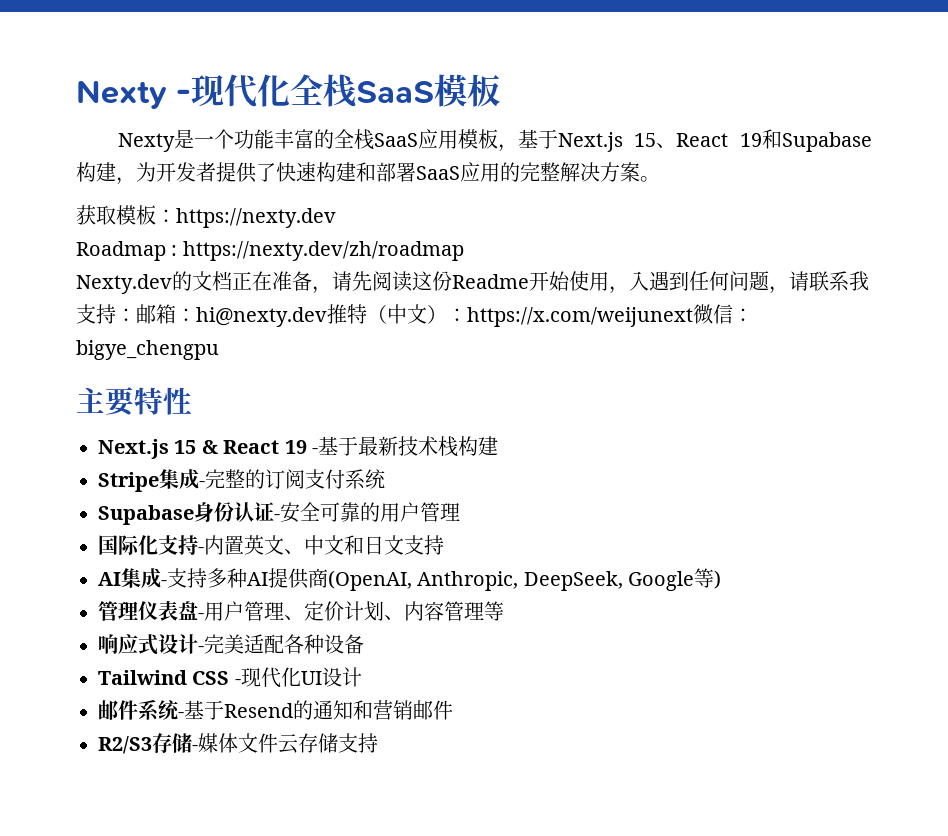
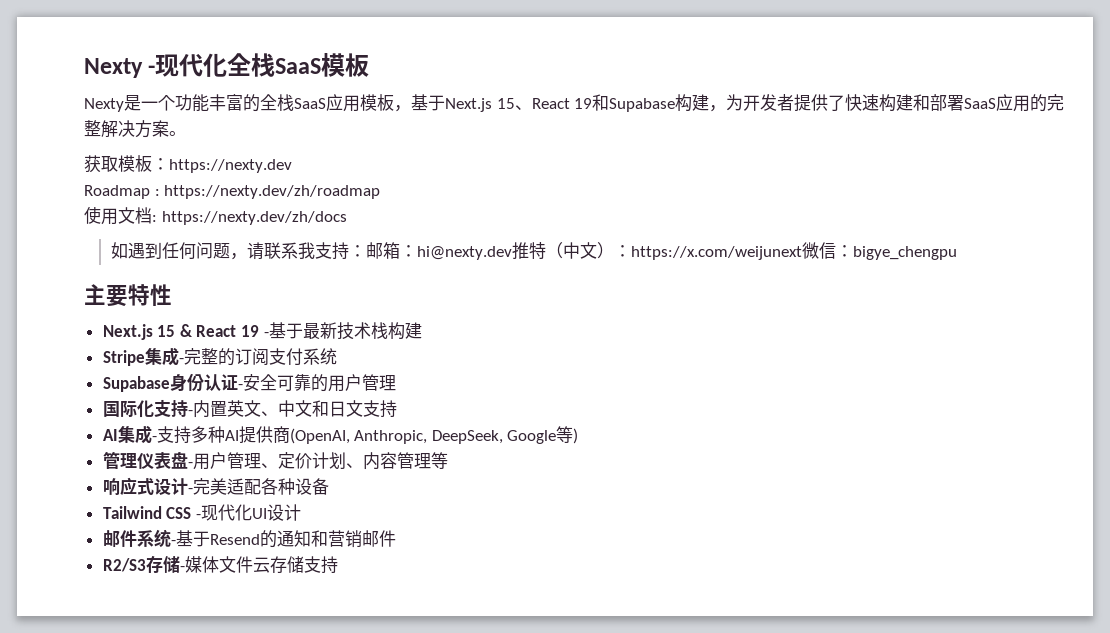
- Nexty.dev的文档正在准备，请先阅读这份Readme开始使用，入遇到任何问题，请联系我支持：邮箱：hi@nexty.dev推特（中文）：https://x.com/weijunext微信：bigye_chengpu
+ 使用文档: https://nexty.dev/zh/docs
+ 如遇到任何问题，请联系我支持：邮箱：hi@nexty.dev推特（中文）：https://x.com/weijunext微信：bigye_chengpu

